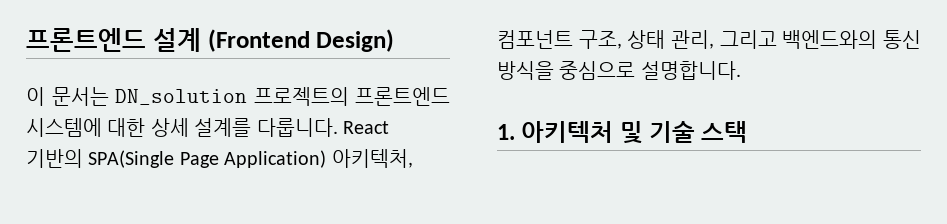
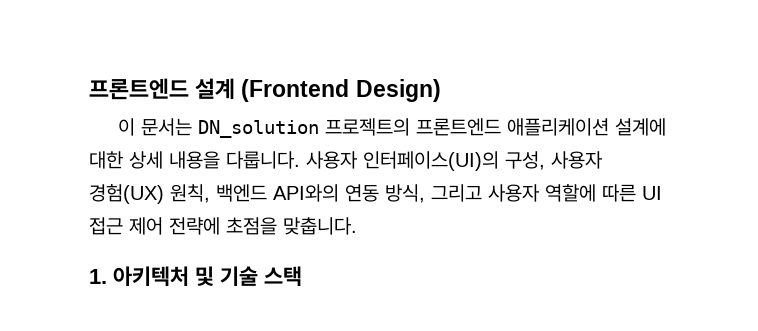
- 이 문서는 DN_solution 프로젝트의 프론트엔드 시스템에 대한 상세 설계를 다룹니다. React 기반의 SPA(Single Page Application) 아키텍처, 컴포넌트 구조, 상태 관리, 그리고 백엔드와의 통신 방식을 중심으로 설명합니다.
+ 이 문서는 DN_solution 프로젝트의 프론트엔드 애플리케이션 설계에 대한 상세 내용을 다룹니다. 사용자 인터페이스(UI)의 구성, 사용자 경험(UX) 원칙, 백엔드 API와의 연동 방식, 그리고 사용자 역할에 따른 UI 접근 제어 전략에 초점을 맞춥니다.

